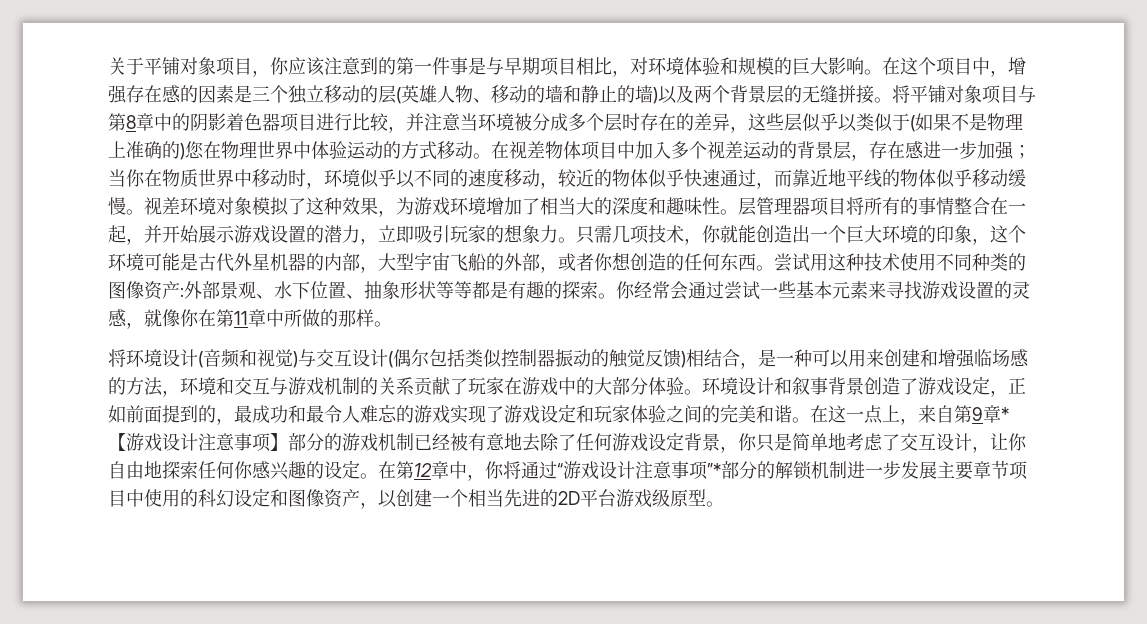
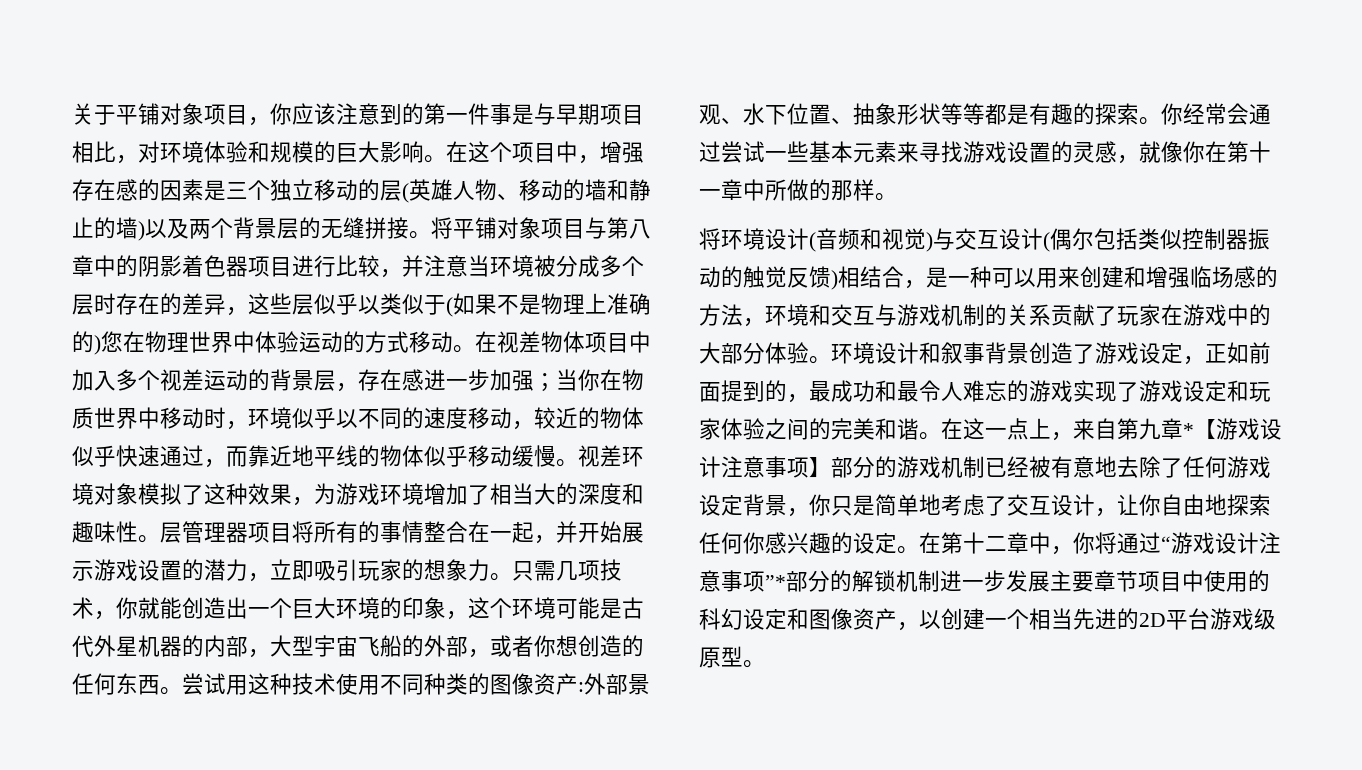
- 将平铺对象项目与第8章中的阴影着色器项目进行比较，并注意当环境被分成多个层时存在的差异，这些层似乎以类似于(如果不是物理上准确的)您在物理世界中体验运动的方式移动。
+ 将平铺对象项目与第八章中的阴影着色器项目进行比较，并注意当环境被分成多个层时存在的差异，这些层似乎以类似于(如果不是物理上准确的)您在物理世界中体验运动的方式移动。
- 你经常会通过尝试一些基本元素来寻找游戏设置的灵感，就像你在第11章中所做的那样。
+ 你经常会通过尝试一些基本元素来寻找游戏设置的灵感，就像你在第十一章中所做的那样。
- 在这一点上，来自第9章*【游戏设计注意事项】部分的游戏机制已经被有意地去除了任何游戏设定背景，你只是简单地考虑了交互设计，让你自由地探索任何你感兴趣的设定。
+ 在这一点上，来自第九章*【游戏设计注意事项】部分的游戏机制已经被有意地去除了任何游戏设定背景，你只是简单地考虑了交互设计，让你自由地探索任何你感兴趣的设定。
- 在第12章中，你将通过“游戏设计注意事项”*部分的解锁机制进一步发展主要章节项目中使用的科幻设定和图像资产，以创建一个相当先进的2D平台游戏级原型。
+ 在第十二章中，你将通过“游戏设计注意事项”*部分的解锁机制进一步发展主要章节项目中使用的科幻设定和图像资产，以创建一个相当先进的2D平台游戏级原型。

